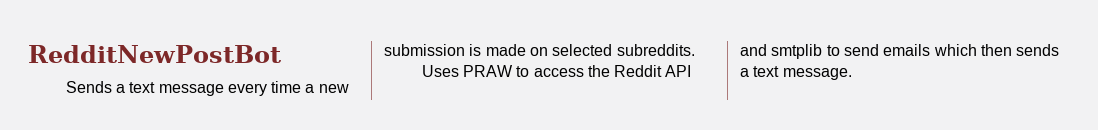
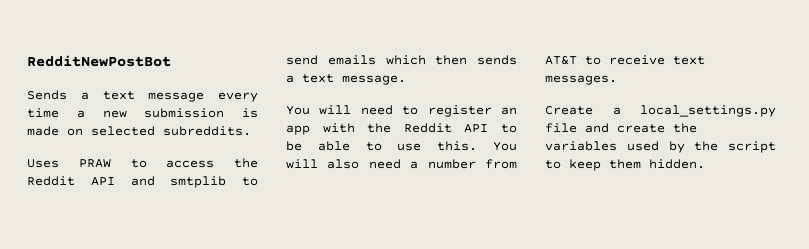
+ You will need to register an app with the Reddit API to be able to use this. You will also need a number from AT&T to receive text messages.
+ Create a local_settings.py file and create the variables used by the script to keep them hidden.

